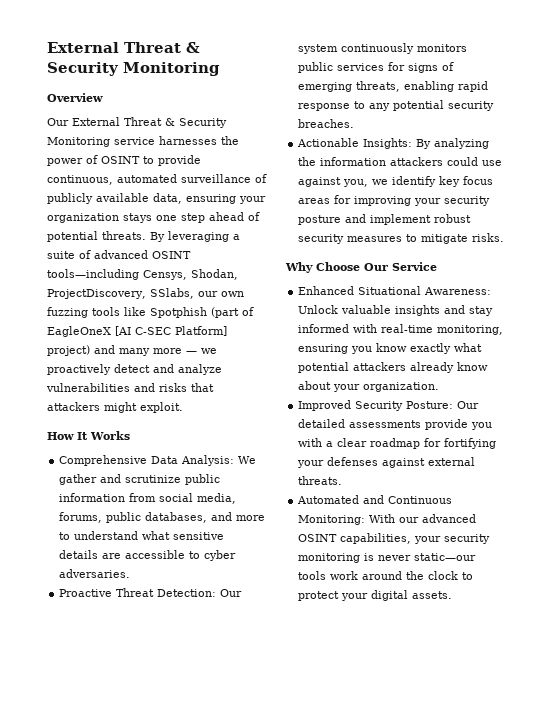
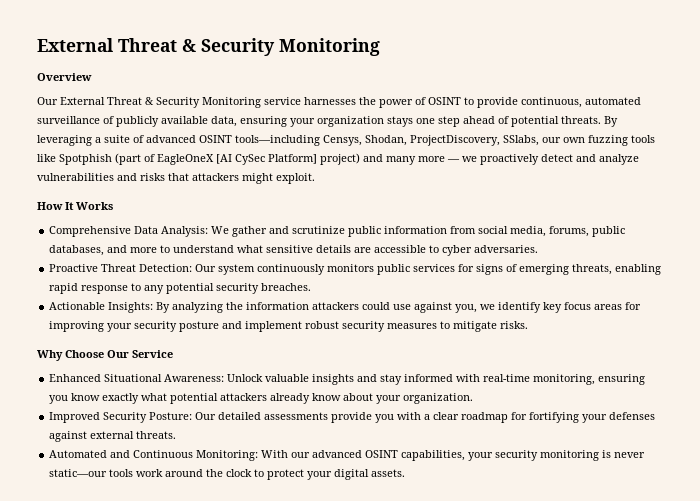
- By leveraging a suite of advanced OSINT tools—including Censys, Shodan, ProjectDiscovery, SSlabs, our own fuzzing tools like Spotphish (part of EagleOneX [AI C-SEC Platform] project) and many more — we proactively detect and analyze vulnerabilities and risks that attackers might exploit.
+ By leveraging a suite of advanced OSINT tools—including Censys, Shodan, ProjectDiscovery, SSlabs, our own fuzzing tools like Spotphish (part of EagleOneX [AI CySec Platform] project) and many more — we proactively detect and analyze vulnerabilities and risks that attackers might exploit.

